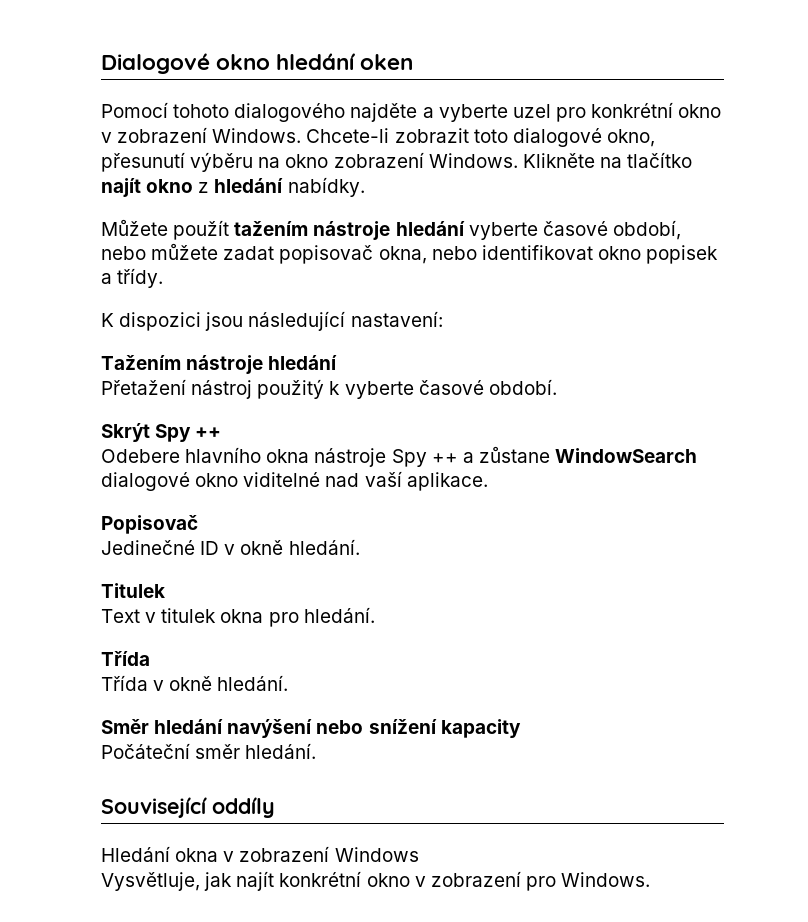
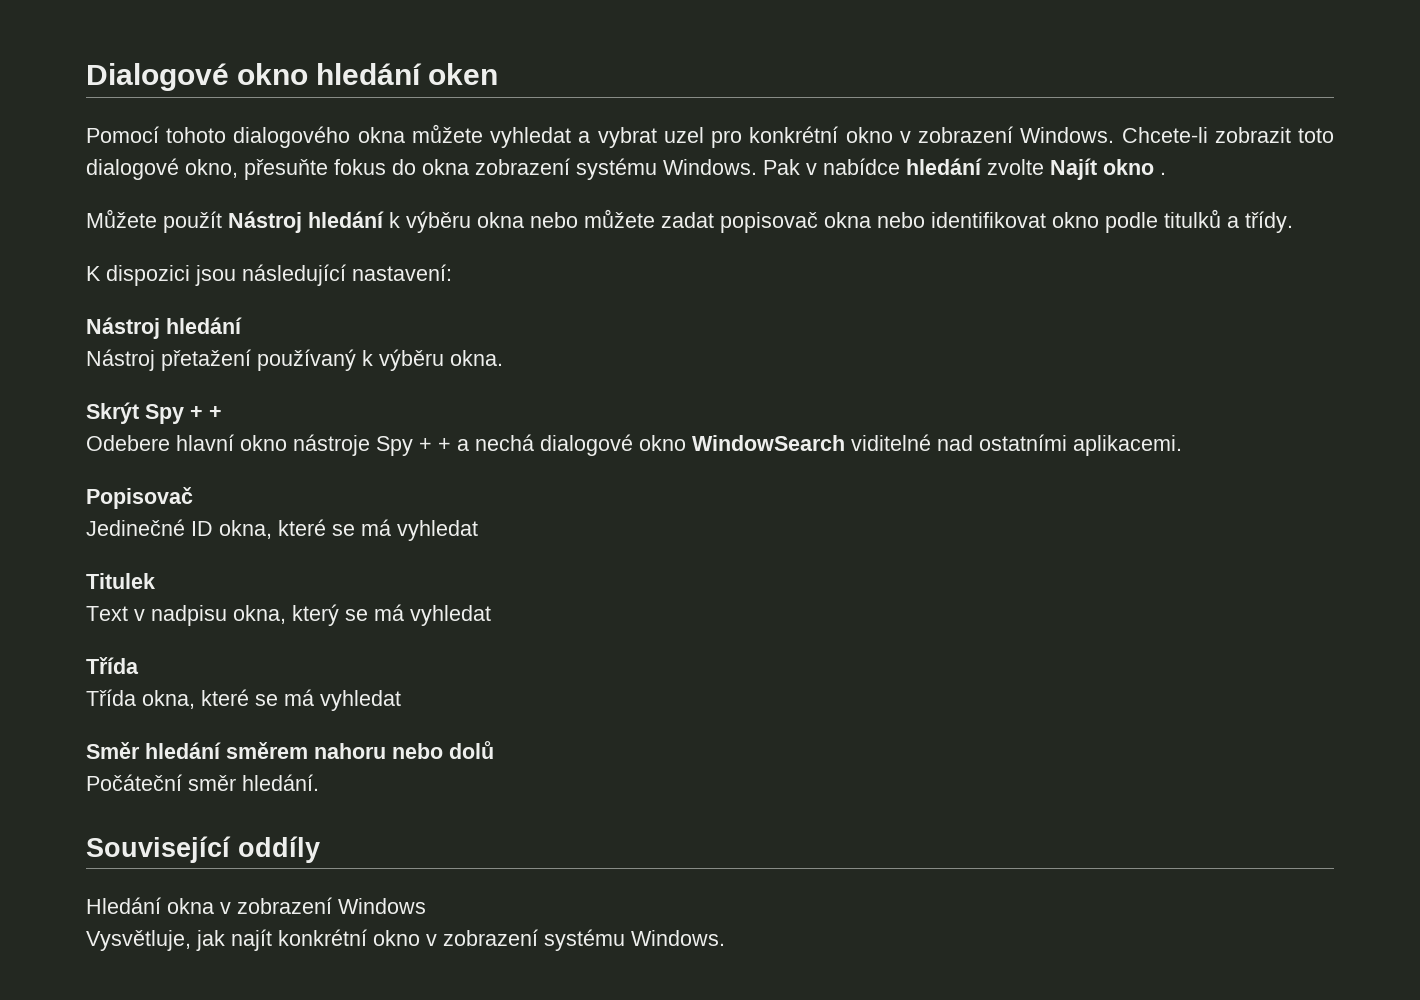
- Pomocí tohoto dialogového najděte a vyberte uzel pro konkrétní okno v zobrazení Windows.
+ Pomocí tohoto dialogového okna můžete vyhledat a vybrat uzel pro konkrétní okno v zobrazení Windows.
- Chcete-li zobrazit toto dialogové okno, přesunutí výběru na okno zobrazení Windows. Klikněte na tlačítko najít okno z hledání nabídky.
- Můžete použít tažením nástroje hledání vyberte časové období, nebo můžete zadat popisovač okna, nebo identifikovat okno popisek a třídy.
+ Chcete-li zobrazit toto dialogové okno, přesuňte fokus do okna zobrazení systému Windows. Pak v nabídce hledání zvolte Najít okno .
+ Můžete použít Nástroj hledání k výběru okna nebo můžete zadat popisovač okna nebo identifikovat okno podle titulků a třídy.
  K dispozici jsou následující nastavení:
- Tažením nástroje hledání
+ Nástroj hledání
- Přetažení nástroj použitý k vyberte časové období.
+ Nástroj přetažení používaný k výběru okna.
- Skrýt Spy ++
+ Skrýt Spy + +
- Odebere hlavního okna nástroje Spy ++ a zůstane WindowSearch dialogové okno viditelné nad vaší aplikace.
+ Odebere hlavní okno nástroje Spy + + a nechá dialogové okno WindowSearch viditelné nad ostatními aplikacemi.
- Jedinečné ID v okně hledání.
+ Jedinečné ID okna, které se má vyhledat
  Titulek
- Text v titulek okna pro hledání.
+ Text v nadpisu okna, který se má vyhledat
  Třída
- Třída v okně hledání.
- Směr hledání navýšení nebo snížení kapacity
+ Třída okna, které se má vyhledat
+ Směr hledání směrem nahoru nebo dolů
- Vysvětluje, jak najít konkrétní okno v zobrazení pro Windows.
+ Vysvětluje, jak najít konkrétní okno v zobrazení systému Windows.

